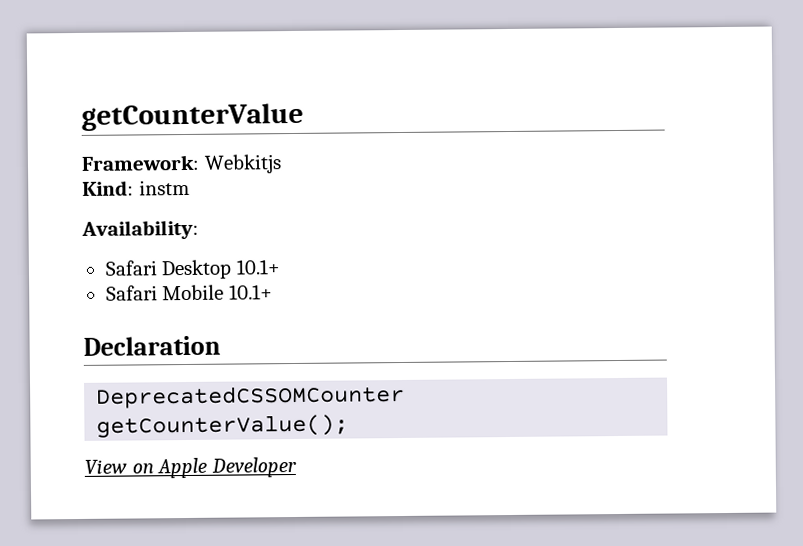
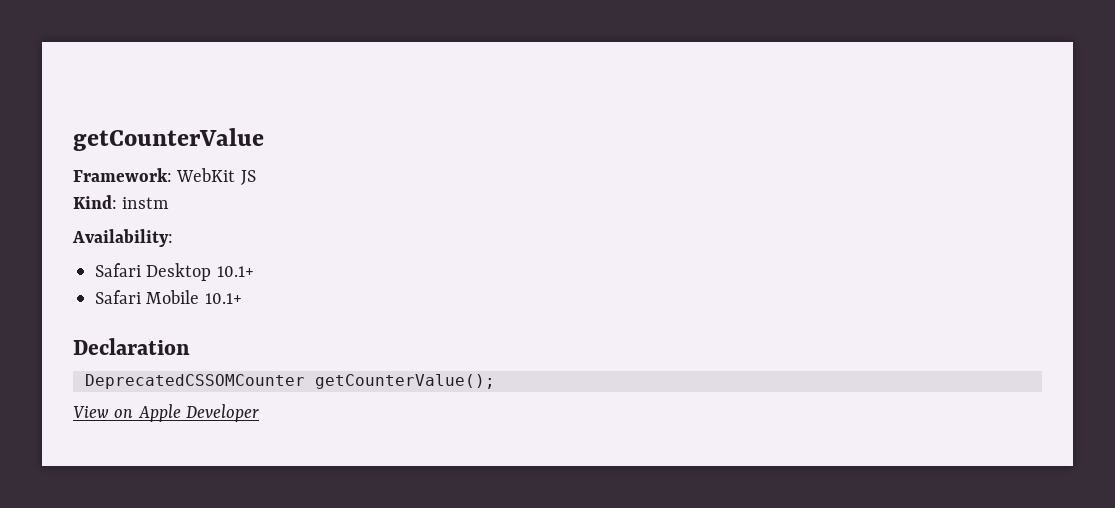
- Framework: Webkitjs
+ Framework: WebKit JS

